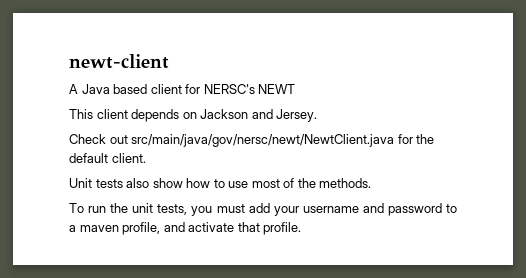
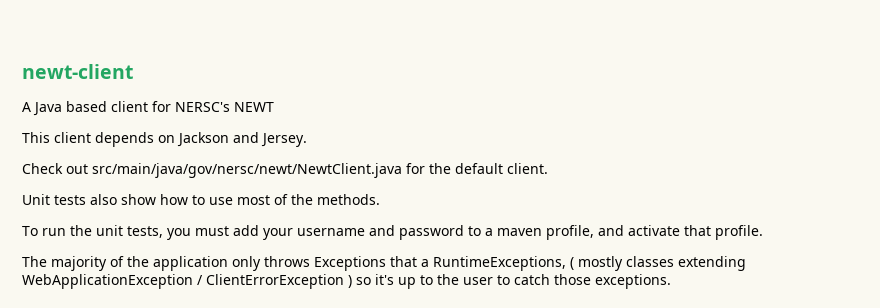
+ The majority of the application only throws Exceptions that a RuntimeExceptions, ( mostly classes extending WebApplicationException / ClientErrorException ) so it's up to the user to catch those exceptions.

